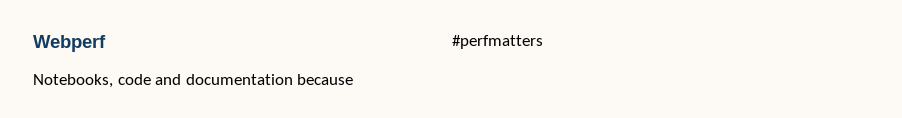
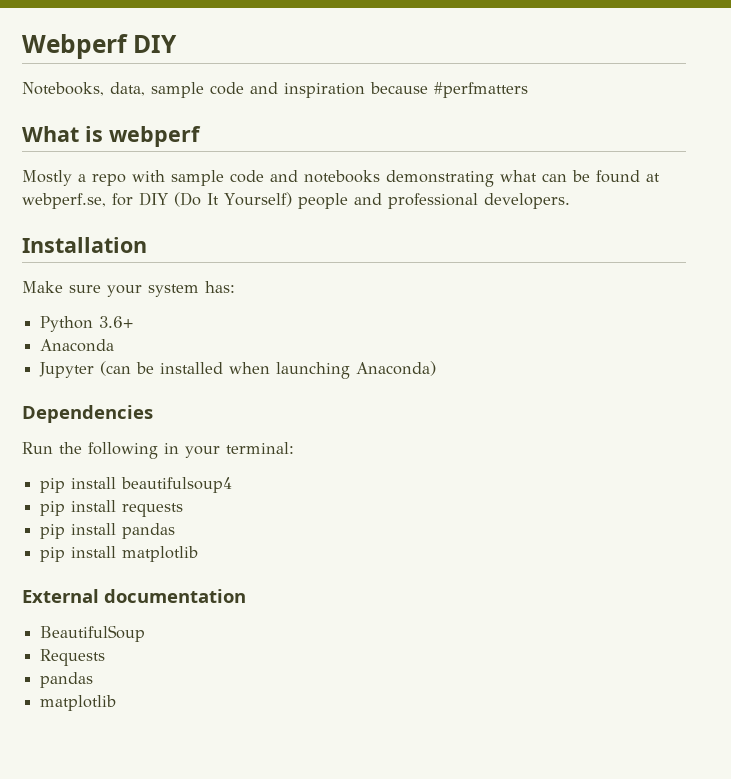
- Webperf
+ Webperf DIY
- Notebooks, code and documentation because #perfmatters
+ Notebooks, data, sample code and inspiration because #perfmatters
+ What is webperf
+ Mostly a repo with sample code and notebooks demonstrating what can be found at webperf.se, for DIY (Do It Yourself) people and professional developers.
+ Installation
+ Make sure your system has:
+ Python 3.6+
+ Anaconda
+ Jupyter (can be installed when launching Anaconda)
+ Dependencies
+ Run the following in your terminal:
+ pip install beautifulsoup4
+ pip install requests
+ pip install pandas
+ pip install matplotlib
+ External documentation
+ BeautifulSoup
+ Requests
+ pandas
+ matplotlib

